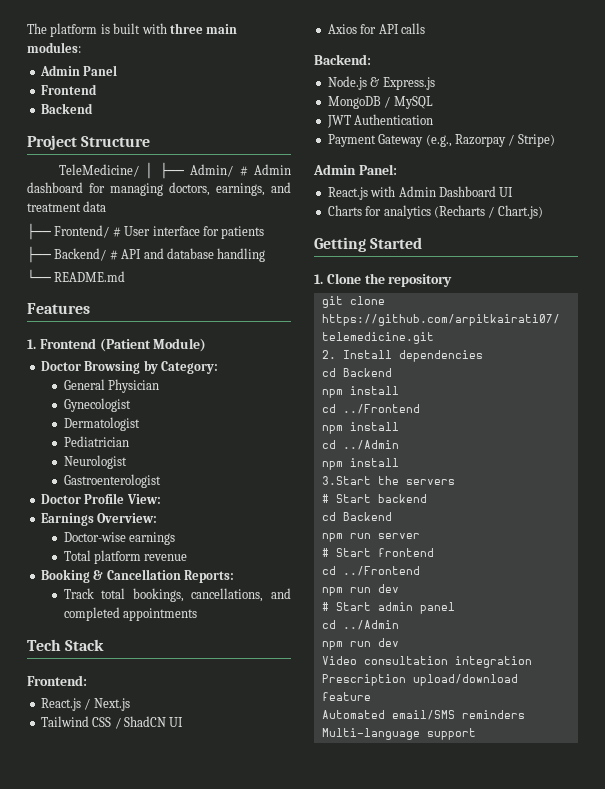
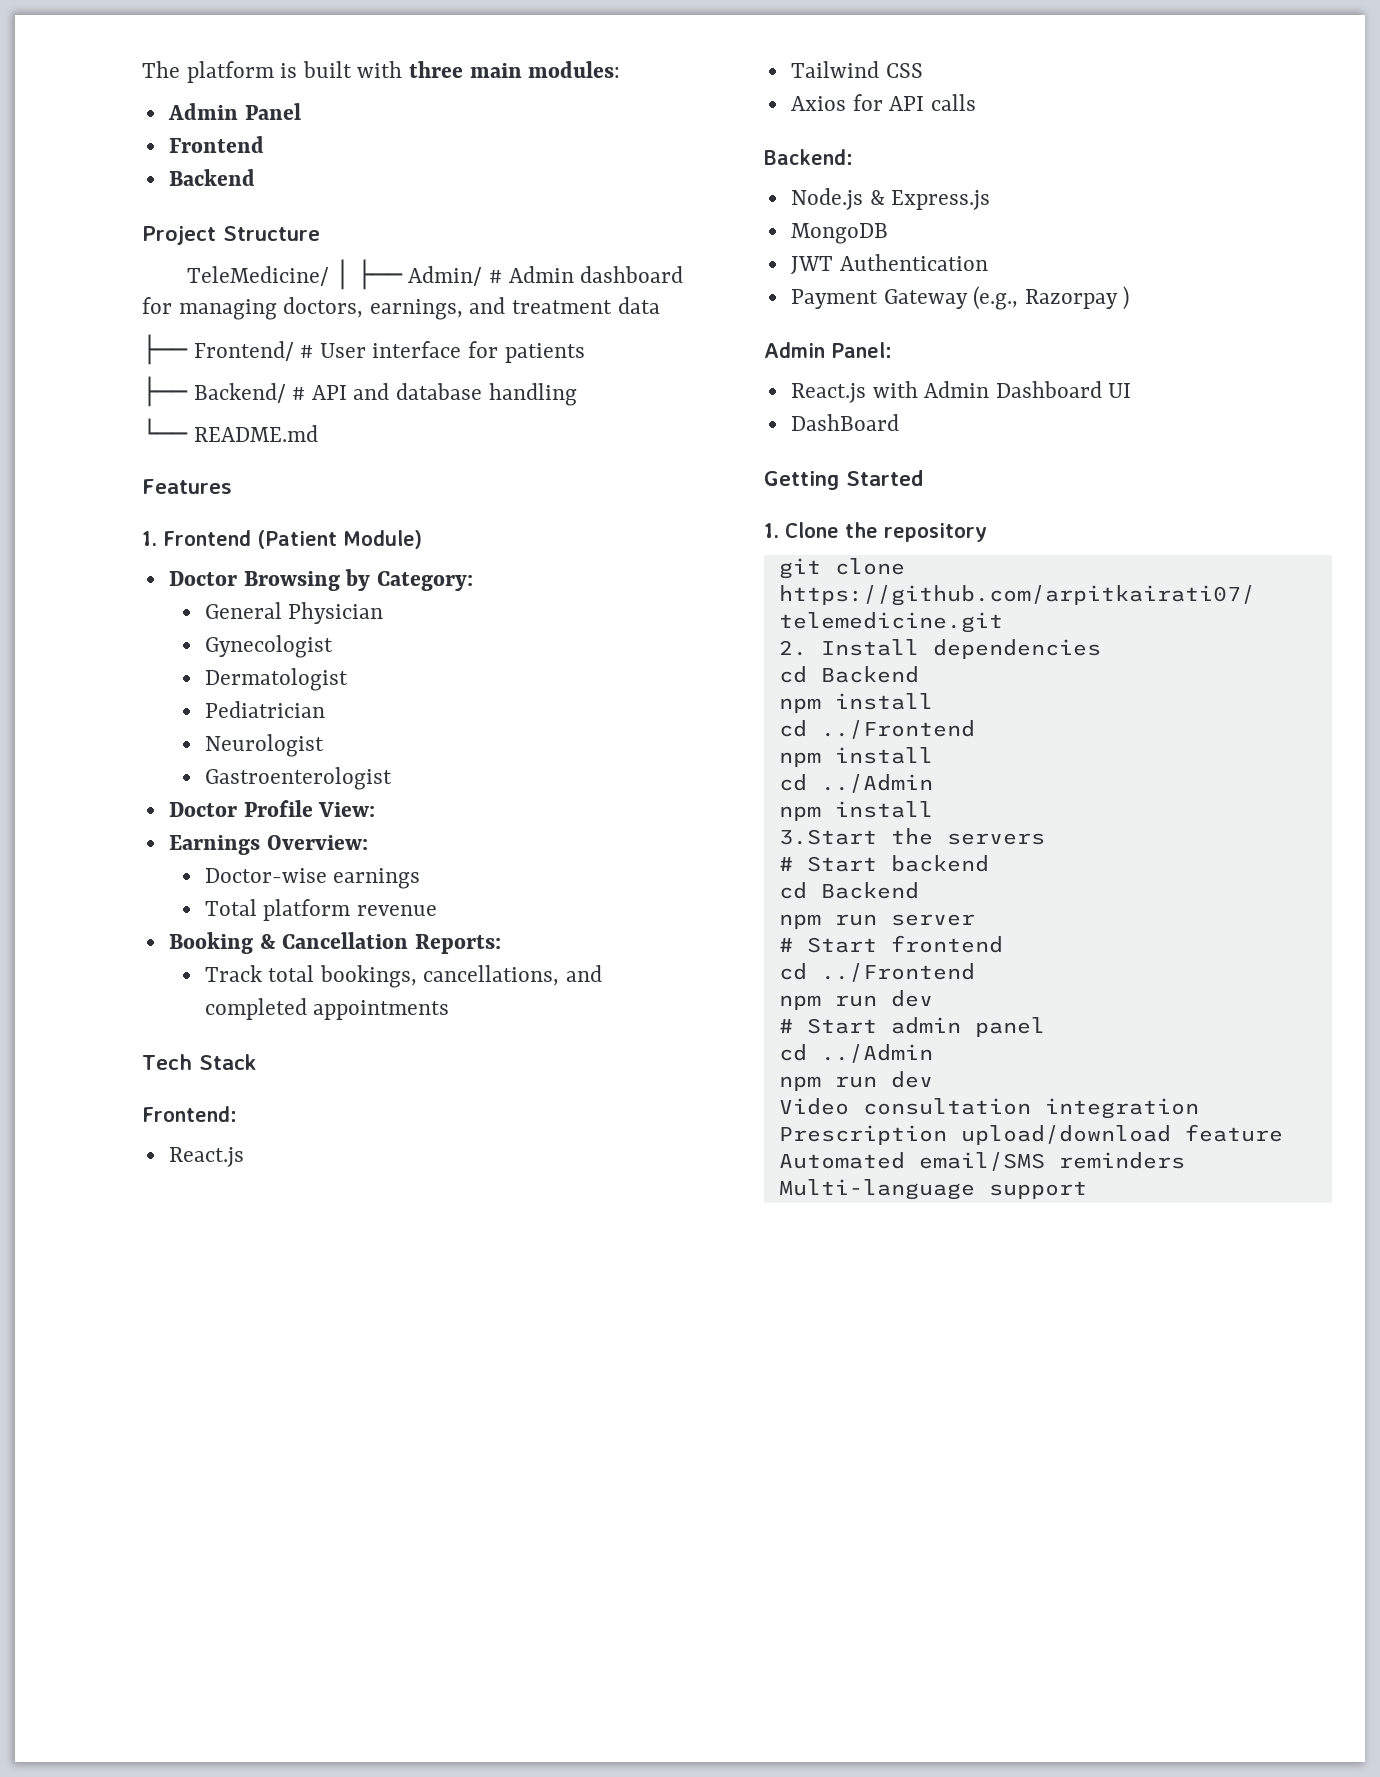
  Frontend:
- React.js / Next.js
+ React.js
- Tailwind CSS / ShadCN UI
+ Tailwind CSS
- MongoDB / MySQL
+ MongoDB
- Payment Gateway (e.g., Razorpay / Stripe)
+ Payment Gateway (e.g., Razorpay )
- Charts for analytics (Recharts / Chart.js)
+ DashBoard

